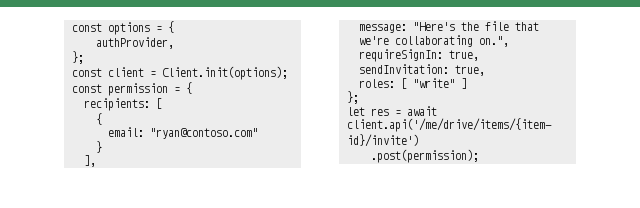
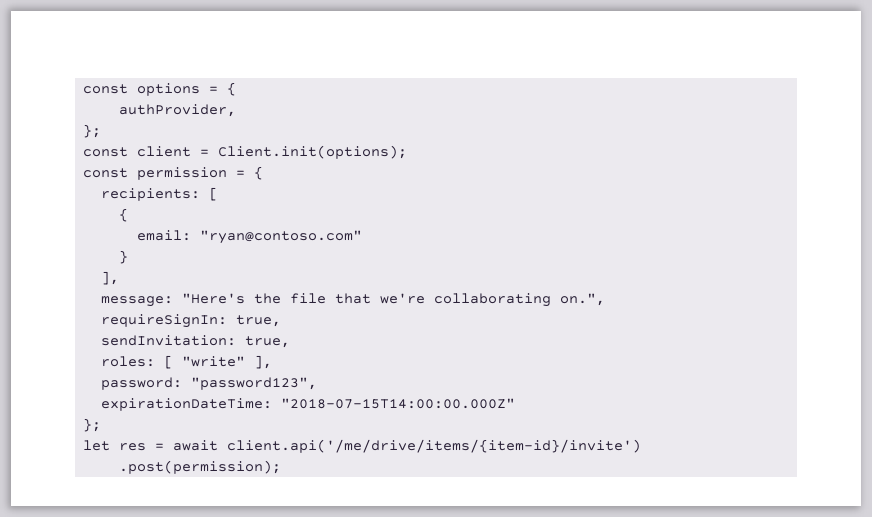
- roles: [ "write" ]
+ roles: [ "write" ],
+ password: "password123",
+ expirationDateTime: "2018-07-15T14:00:00.000Z"

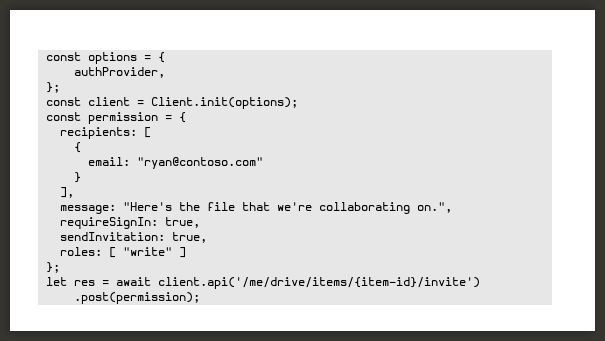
- roles: [ "write" ],
- password: "password123",
- expirationDateTime: "2018-07-15T14:00:00.000Z"
+ roles: [ "write" ]

